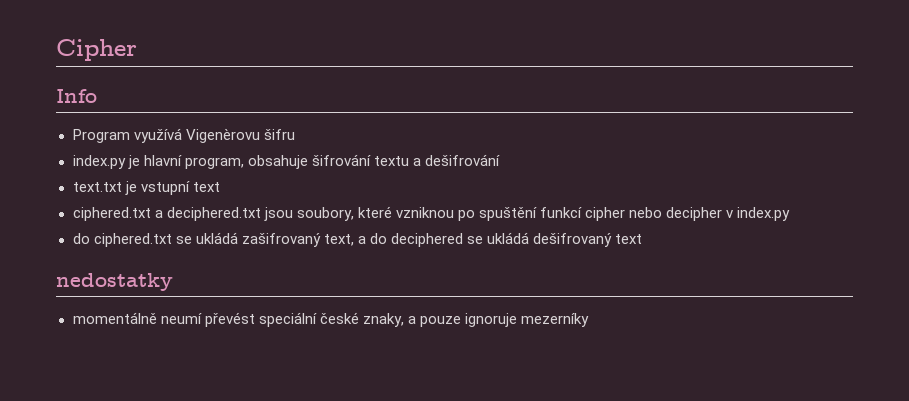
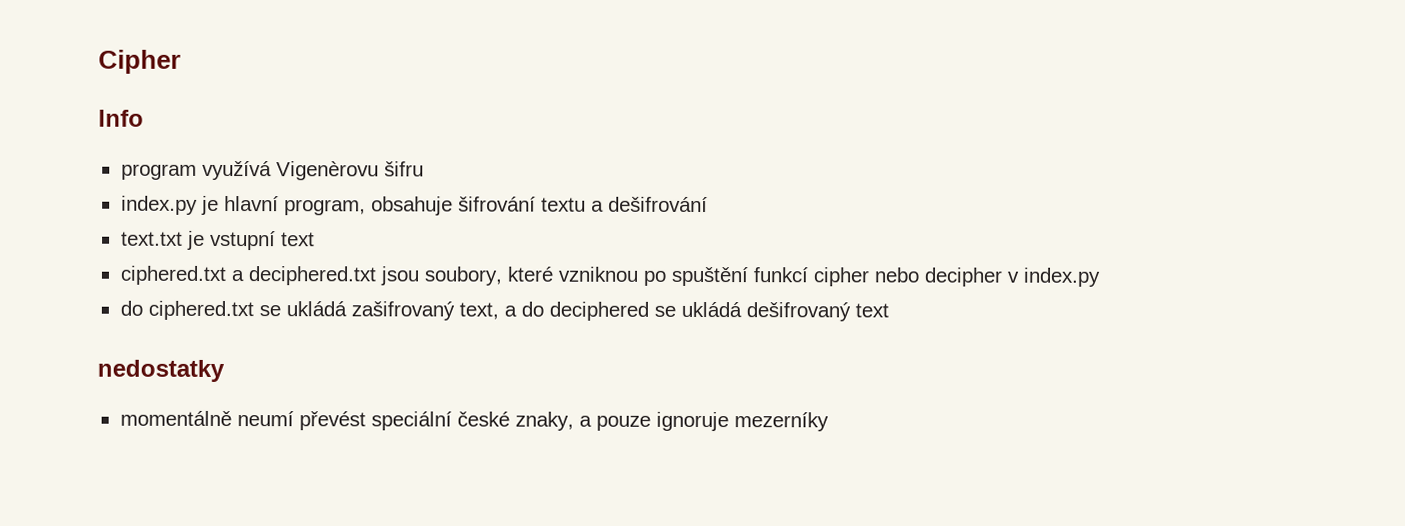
- Program využívá Vigenèrovu šifru
+ program využívá Vigenèrovu šifru

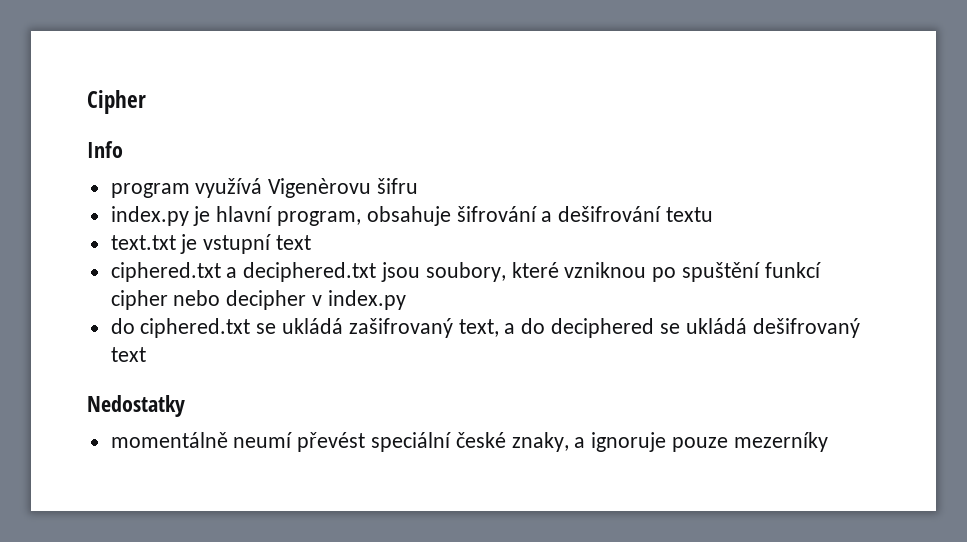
- index.py je hlavní program, obsahuje šifrování textu a dešifrování
+ index.py je hlavní program, obsahuje šifrování a dešifrování textu
- nedostatky
+ Nedostatky
- momentálně neumí převést speciální české znaky, a pouze ignoruje mezerníky
+ momentálně neumí převést speciální české znaky, a ignoruje pouze mezerníky

